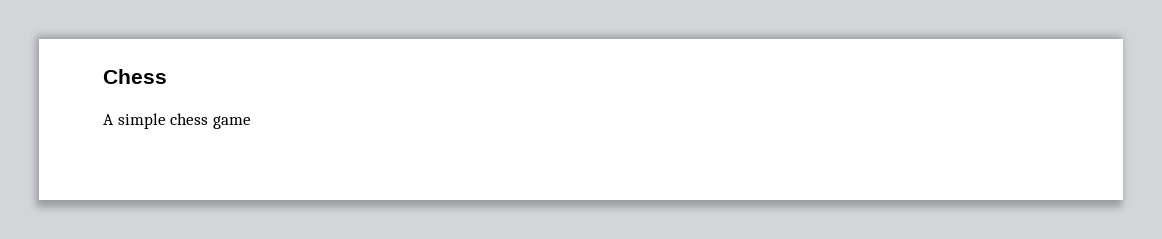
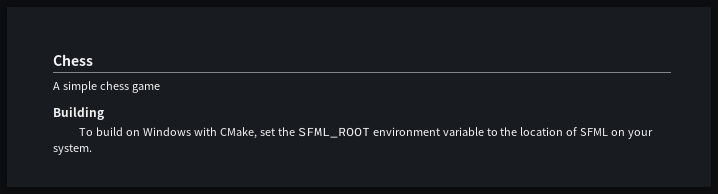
+ Building
+ To build on Windows with CMake, set the SFML_ROOT environment variable to the location of SFML on your system.

